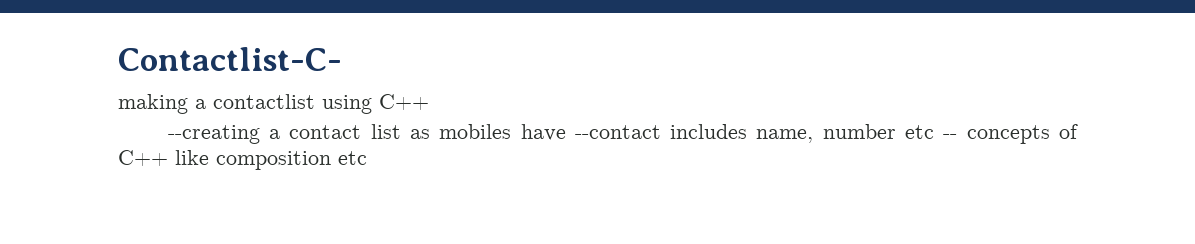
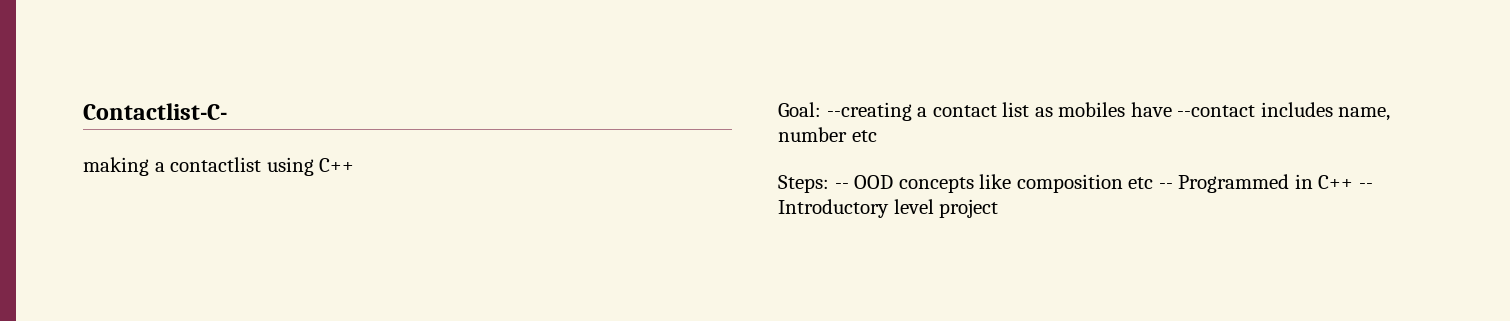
- --creating a contact list as mobiles have --contact includes name, number etc -- concepts of C++ like composition etc
+ Goal: --creating a contact list as mobiles have --contact includes name, number etc
+ Steps: -- OOD concepts like composition etc -- Programmed in C++ -- Introductory level project

